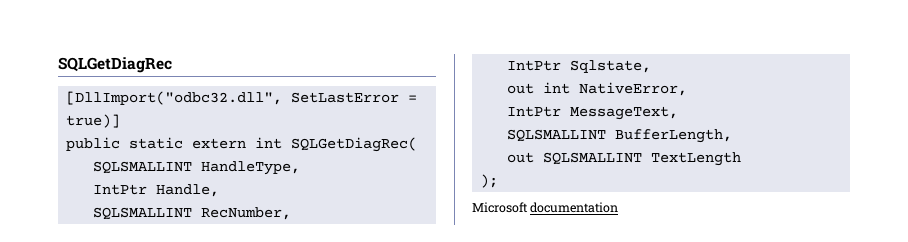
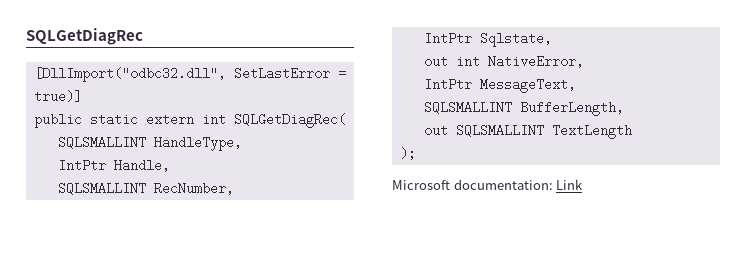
- Microsoft documentation
+ Microsoft documentation: Link

